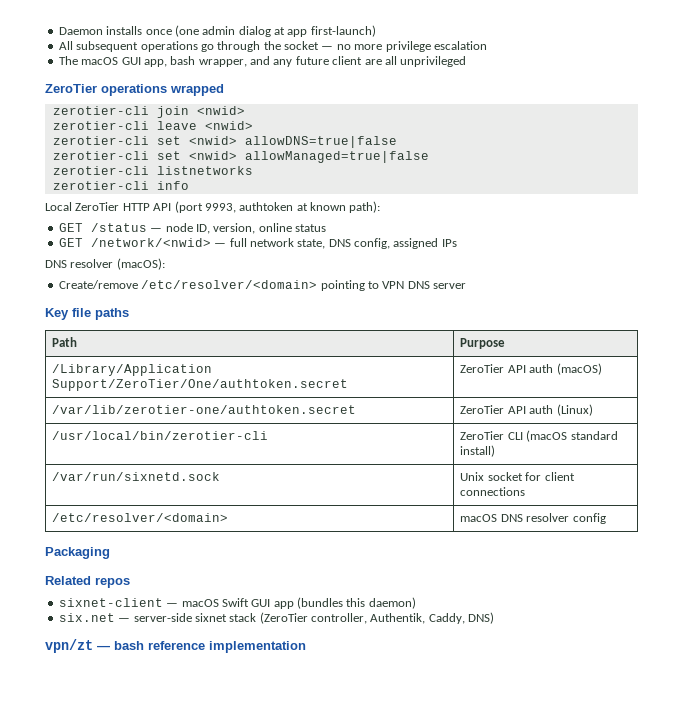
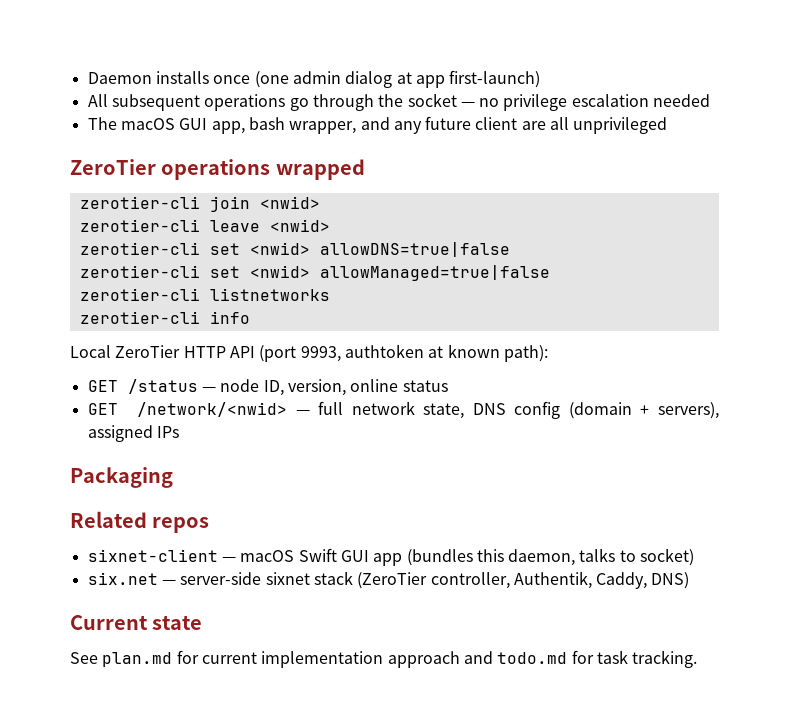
- All subsequent operations go through the socket — no more privilege escalation
+ All subsequent operations go through the socket — no privilege escalation needed
- GET /network/<nwid> — full network state, DNS config, assigned IPs
- DNS resolver (macOS):
- Create/remove /etc/resolver/<domain> pointing to VPN DNS server
- Key file paths
- Path | Purpose
- /Library/Application Support/ZeroTier/One/authtoken.secret | ZeroTier API auth (macOS)
- /var/lib/zerotier-one/authtoken.secret | ZeroTier API auth (Linux)
- /usr/local/bin/zerotier-cli | ZeroTier CLI (macOS standard install)
- /var/run/sixnetd.sock | Unix socket for client connections
- /etc/resolver/<domain> | macOS DNS resolver config
+ GET /network/<nwid> — full network state, DNS config (domain + servers), assigned IPs
- sixnet-client — macOS Swift GUI app (bundles this daemon)
+ sixnet-client — macOS Swift GUI app (bundles this daemon, talks to socket)
- vpn/zt — bash reference implementation
+ Current state
+ See plan.md for current implementation approach and todo.md for task tracking.

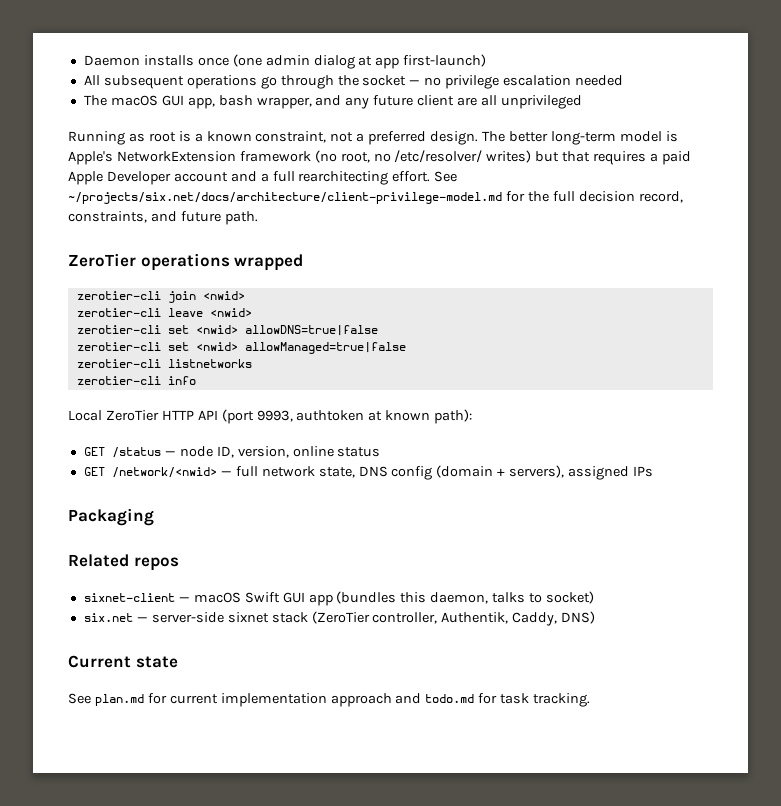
+ Running as root is a known constraint, not a preferred design. The better long-term model is Apple's NetworkExtension framework (no root, no /etc/resolver/ writes) but that requires a paid Apple Developer account and a full rearchitecting effort. See ~/projects/six.net/docs/architecture/client-privilege-model.md for the full decision record, constraints, and future path.

